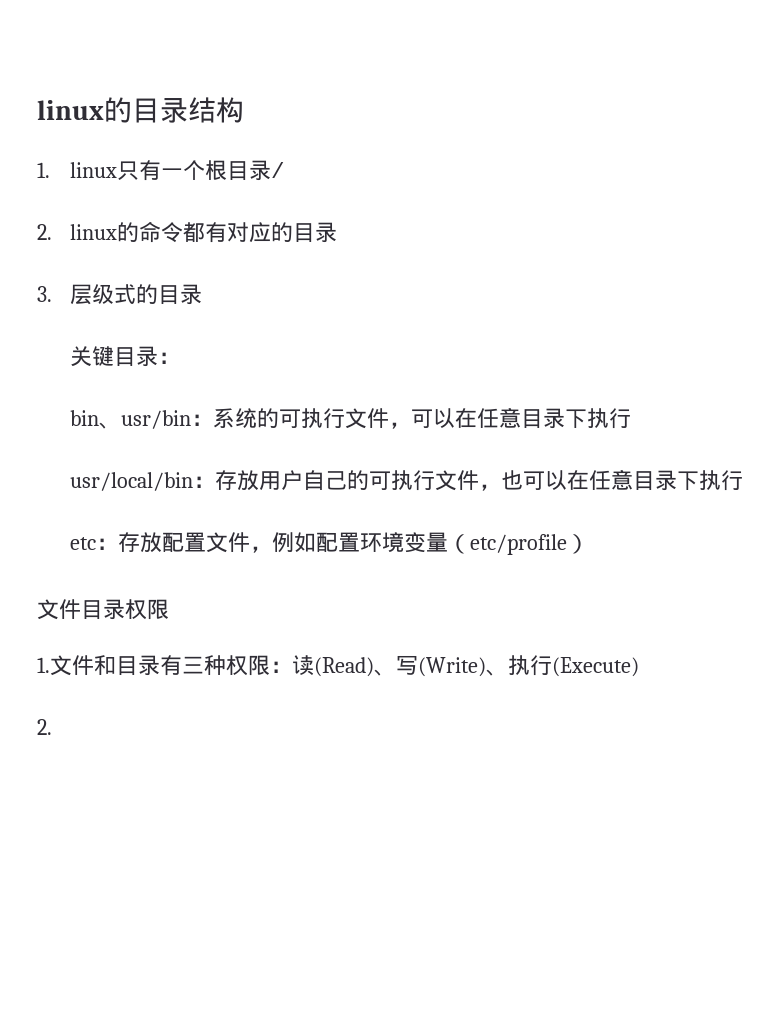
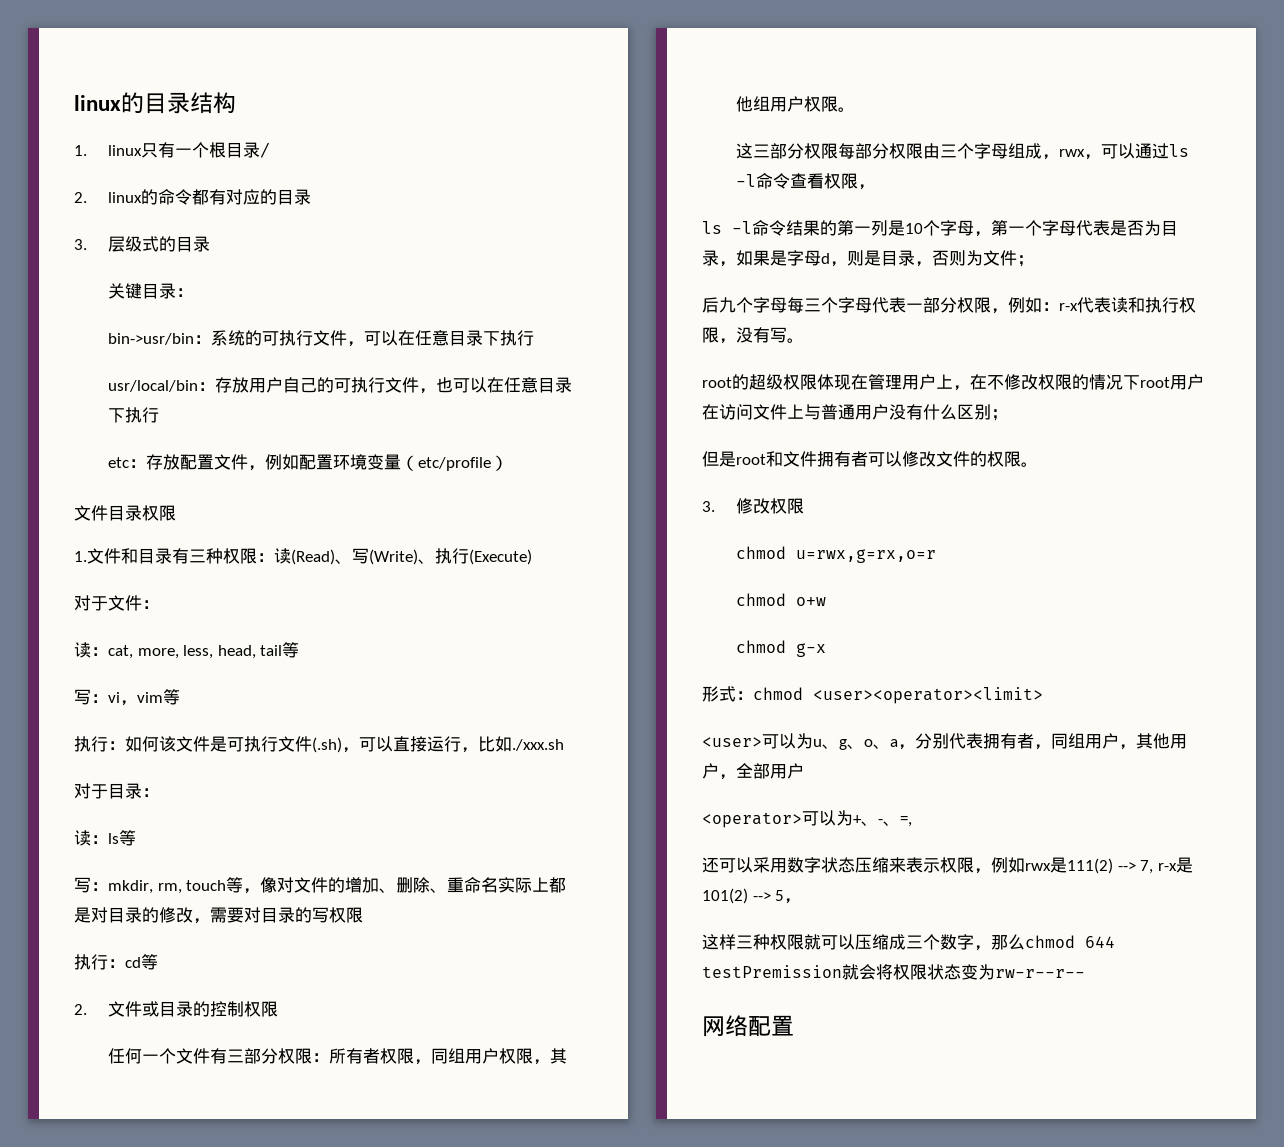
- bin、usr/bin：系统的可执行文件，可以在任意目录下执行
+ bin->usr/bin：系统的可执行文件，可以在任意目录下执行
  1.文件和目录有三种权限：读(Read)、写(Write)、执行(Execute)
- 2.
+ 对于文件：
+ 读：cat, more, less, head, tail等
+ 写：vi，vim等
+ 执行：如何该文件是可执行文件(.sh)，可以直接运行，比如./xxx.sh
+ 对于目录：
+ 读：ls等
+ 写：mkdir, rm, touch等，像对文件的增加、删除、重命名实际上都是对目录的修改，需要对目录的写权限
+ 执行：cd等
+ 2.文件或目录的控制权限
+ 任何一个文件有三部分权限：所有者权限，同组用户权限，其他组用户权限。
+ 这三部分权限每部分权限由三个字母组成，rwx，可以通过ls -l命令查看权限，
+ ls -l命令结果的第一列是10个字母，第一个字母代表是否为目录，如果是字母d，则是目录，否则为文件；
+ 后九个字母每三个字母代表一部分权限，例如：r-x代表读和执行权限，没有写。
+ root的超级权限体现在管理用户上，在不修改权限的情况下root用户在访问文件上与普通用户没有什么区别；
+ 但是root和文件拥有者可以修改文件的权限。
+ 3.修改权限
+ chmod u=rwx,g=rx,o=r
+ chmod o+w
+ chmod g-x
+ 形式：chmod <user><operator><limit>
+ <user>可以为u、g、o、a，分别代表拥有者，同组用户，其他用户，全部用户
+ <operator>可以为+、-、=,
+ 还可以采用数字状态压缩来表示权限，例如rwx是111(2) --> 7, r-x是101(2) --> 5，
+ 这样三种权限就可以压缩成三个数字，那么chmod 644 testPremission就会将权限状态变为rw-r--r--
+ 网络配置

